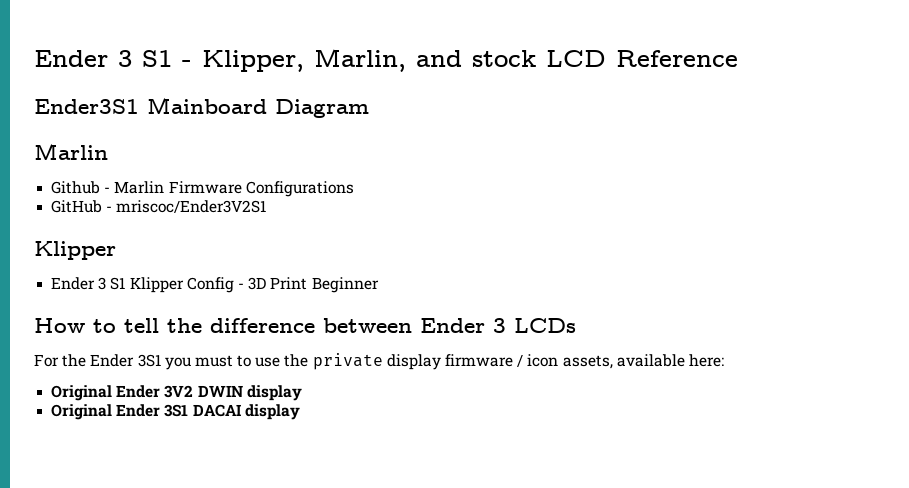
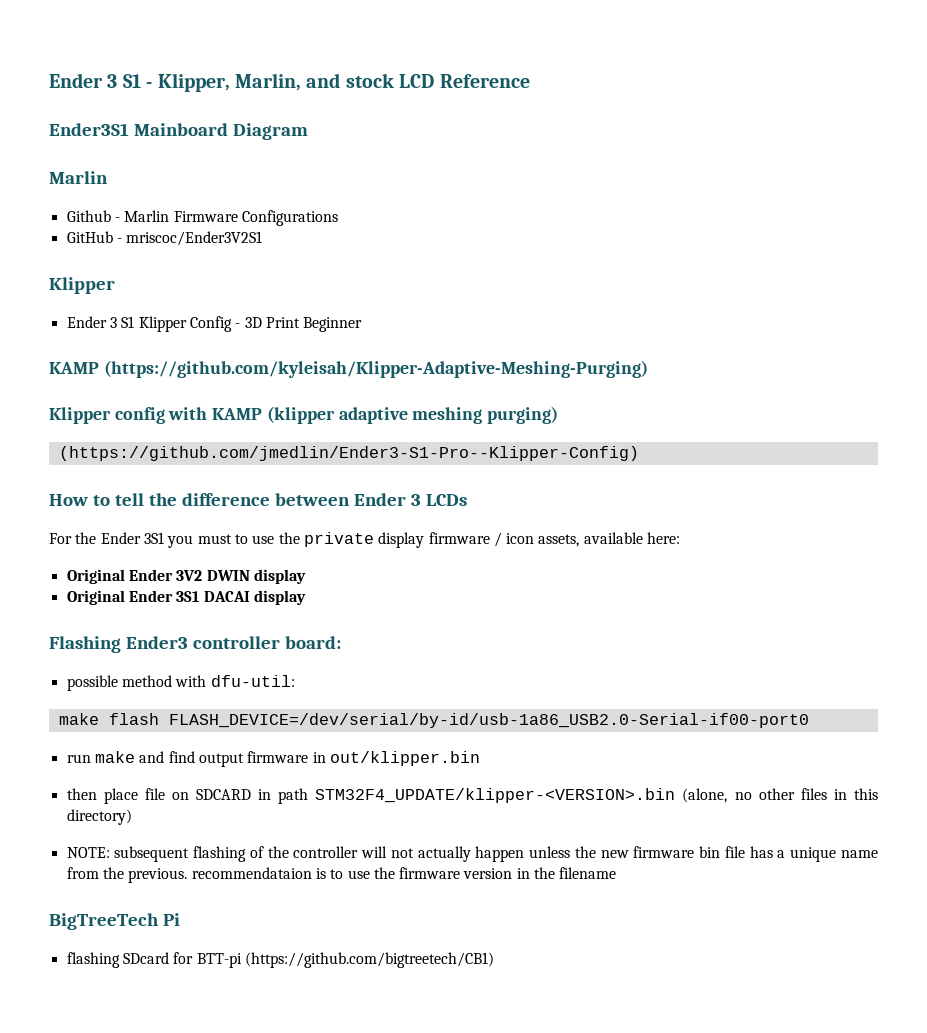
+ KAMP (https://github.com/kyleisah/Klipper-Adaptive-Meshing-Purging)
+ Klipper config with KAMP (klipper adaptive meshing purging)
+ (https://github.com/jmedlin/Ender3-S1-Pro--Klipper-Config)
+ Flashing Ender3 controller board:
+ possible method with dfu-util:
+ make flash FLASH_DEVICE=/dev/serial/by-id/usb-1a86_USB2.0-Serial-if00-port0
+ run make and find output firmware in out/klipper.bin
+ then place file on SDCARD in path STM32F4_UPDATE/klipper-<VERSION>.bin (alone, no other files in this directory)
+ NOTE: subsequent flashing of the controller will not actually happen unless the new firmware bin file has a unique name from the previous. recommendataion is to use the firmware version in the filename
+ BigTreeTech Pi
+ flashing SDcard for BTT-pi (https://github.com/bigtreetech/CB1)

